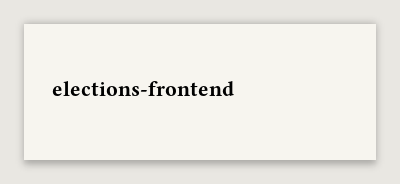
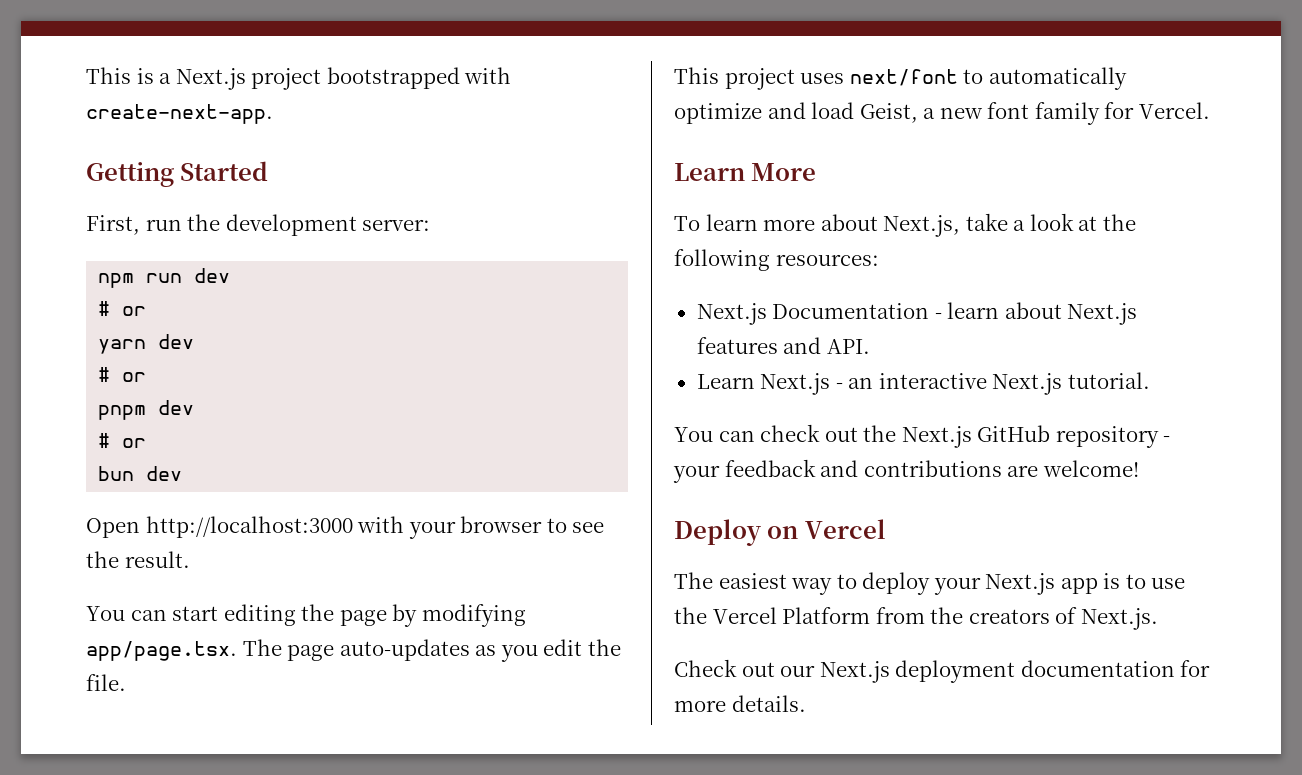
- elections-frontend
+ This is a Next.js project bootstrapped with create-next-app.
+ Getting Started
+ First, run the development server:
+ npm run dev
+ # or
+ yarn dev
+ # or
+ pnpm dev
+ # or
+ bun dev
+ Open http://localhost:3000 with your browser to see the result.
+ You can start editing the page by modifying app/page.tsx. The page auto-updates as you edit the file.
+ This project uses next/font to automatically optimize and load Geist, a new font family for Vercel.
+ Learn More
+ To learn more about Next.js, take a look at the following resources:
+ Next.js Documentation - learn about Next.js features and API.
+ Learn Next.js - an interactive Next.js tutorial.
+ You can check out the Next.js GitHub repository - your feedback and contributions are welcome!
+ Deploy on Vercel
+ The easiest way to deploy your Next.js app is to use the Vercel Platform from the creators of Next.js.
+ Check out our Next.js deployment documentation for more details.

